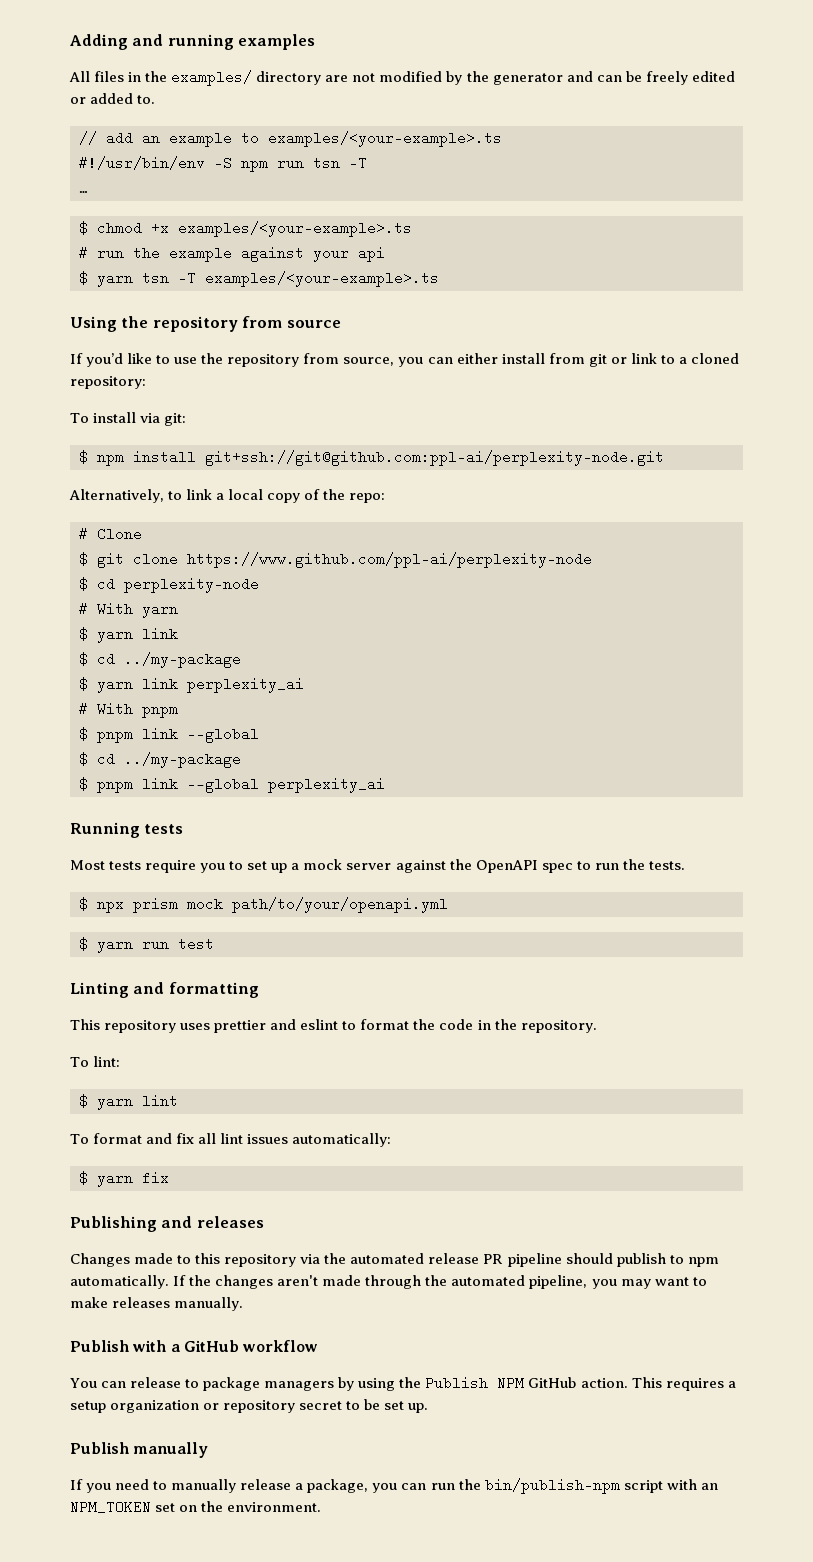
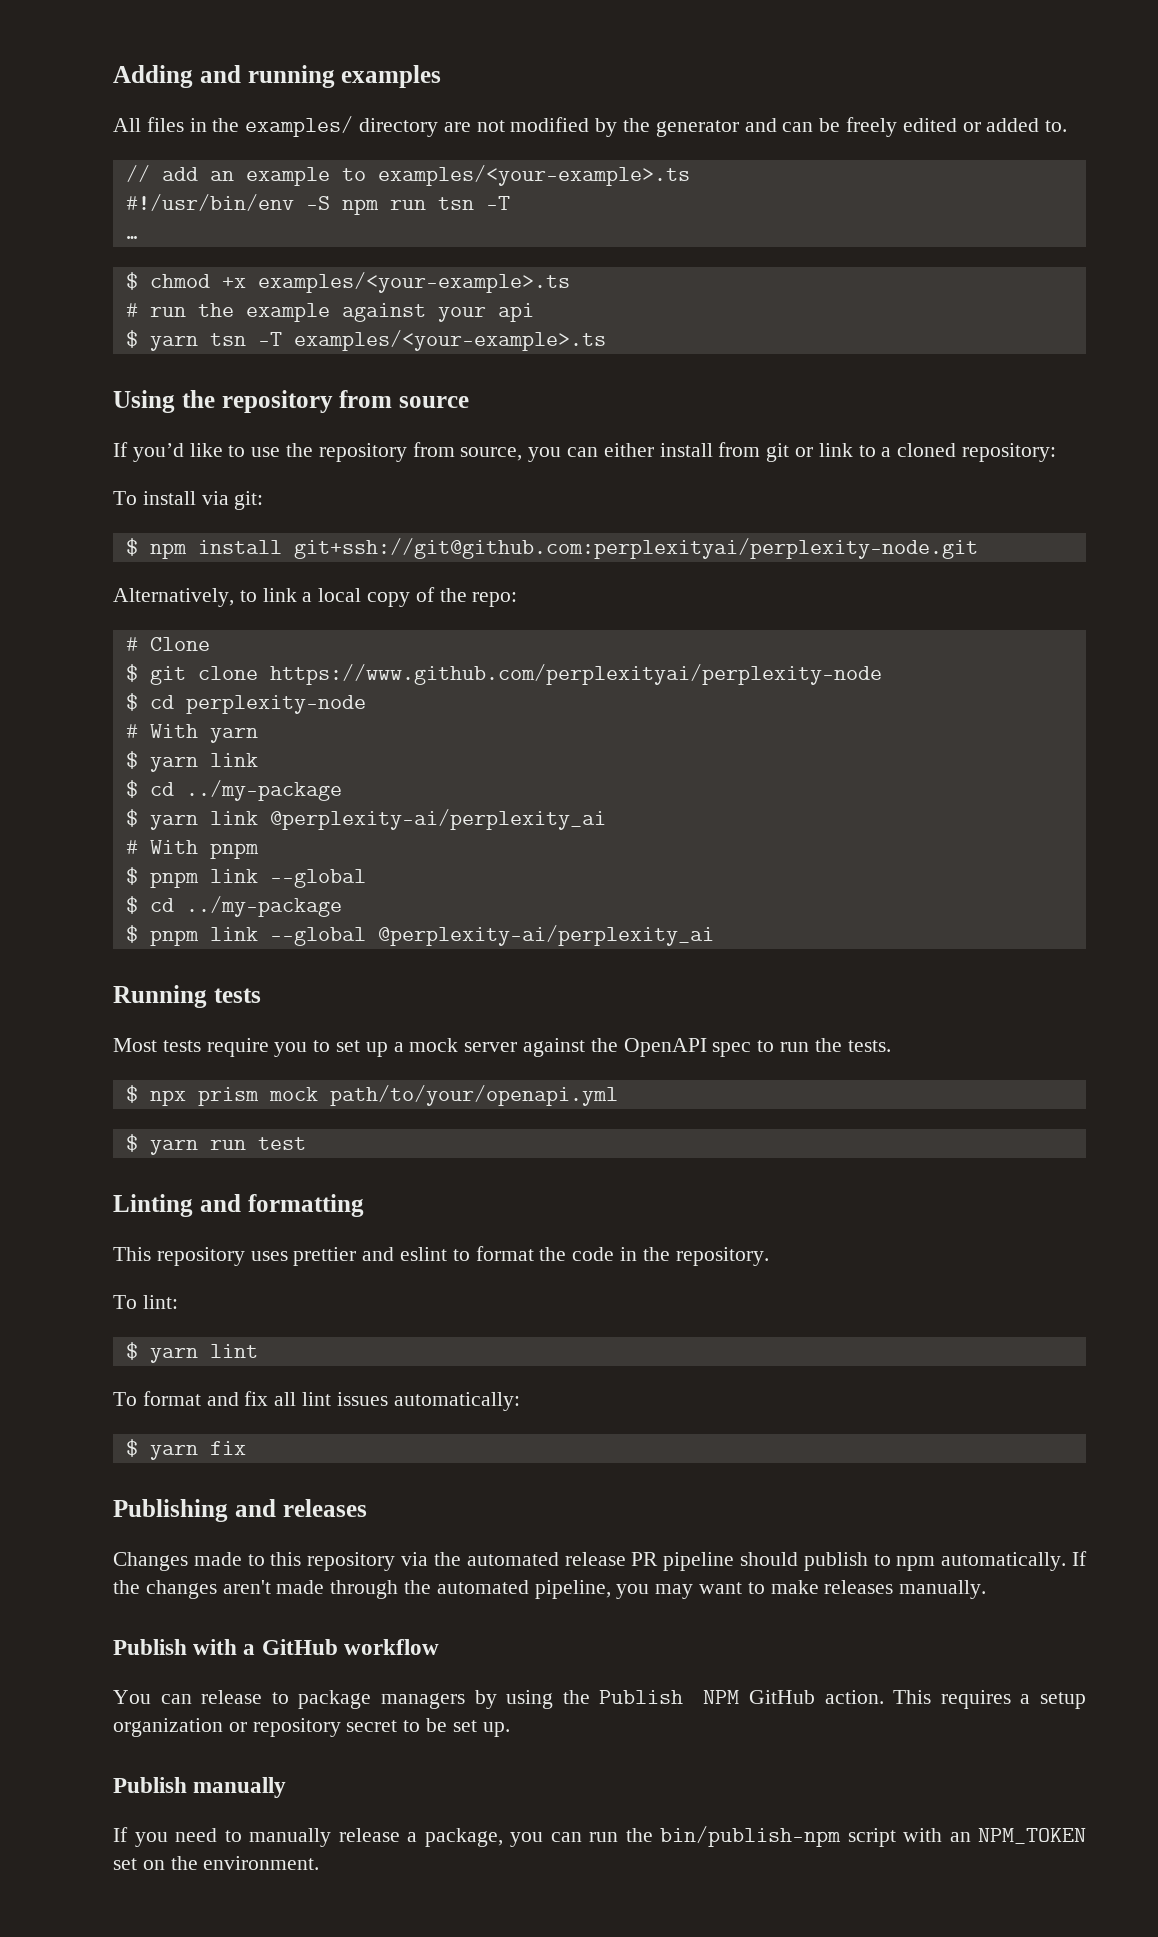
- $ npm install git+ssh://git@github.com:ppl-ai/perplexity-node.git
+ $ npm install git+ssh://git@github.com:perplexityai/perplexity-node.git
- $ git clone https://www.github.com/ppl-ai/perplexity-node
+ $ git clone https://www.github.com/perplexityai/perplexity-node
- $ yarn link perplexity_ai
+ $ yarn link @perplexity-ai/perplexity_ai
- $ pnpm link -—global perplexity_ai
+ $ pnpm link -—global @perplexity-ai/perplexity_ai

